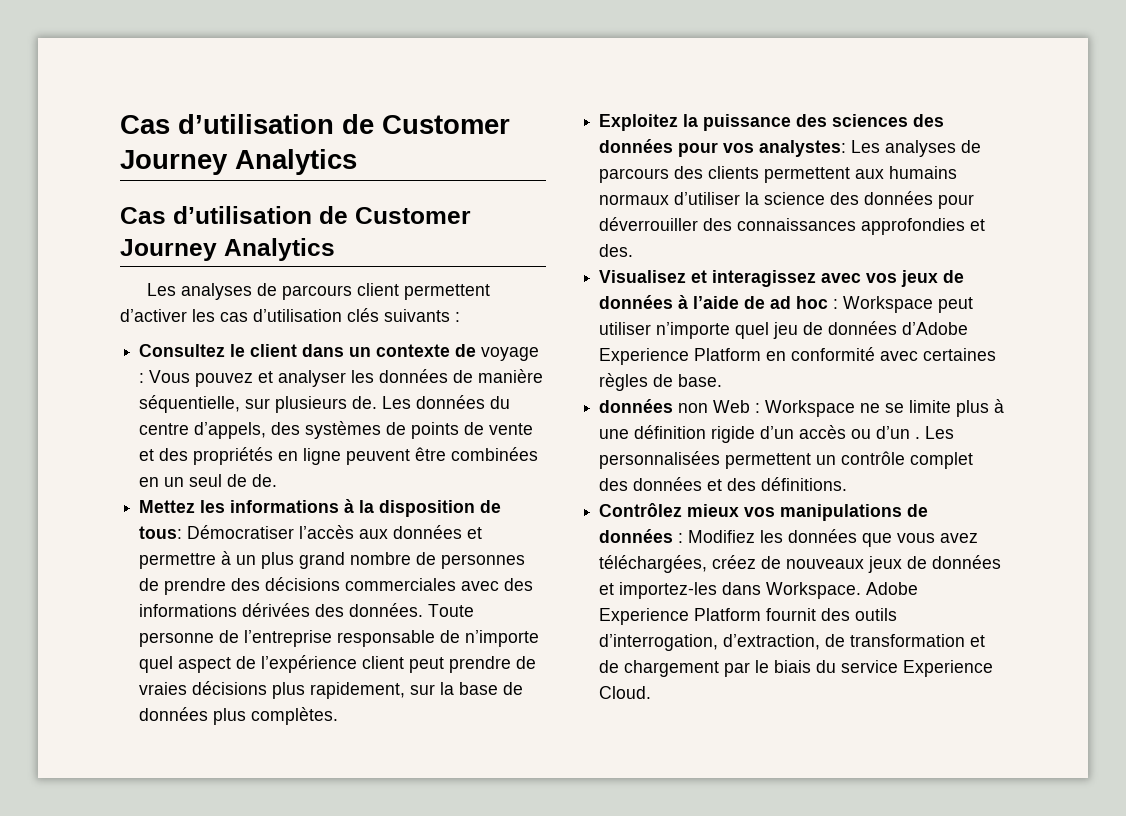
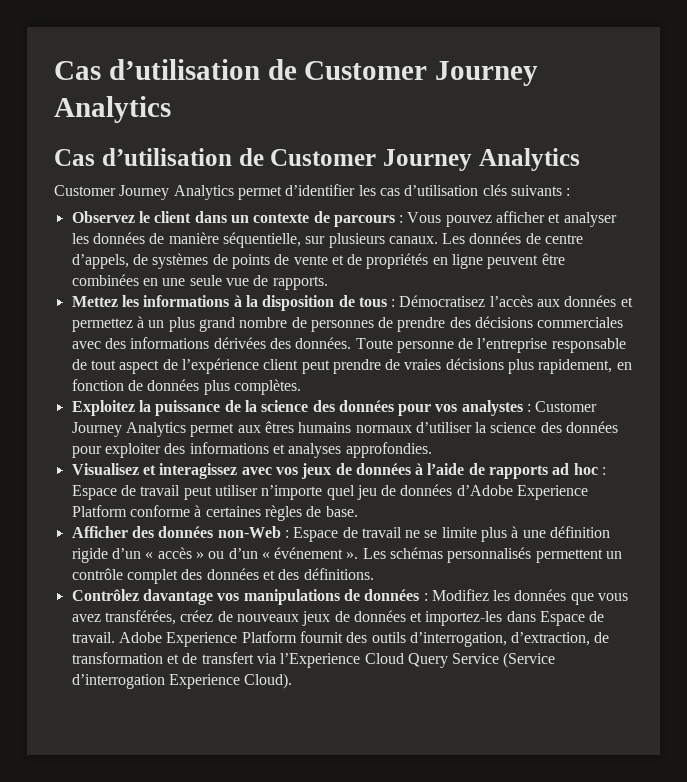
- Les analyses de parcours client permettent d’activer les cas d’utilisation clés suivants :
+ Customer Journey Analytics permet d’identifier les cas d’utilisation clés suivants :
- Consultez le client dans un contexte de voyage : Vous pouvez et analyser les données de manière séquentielle, sur plusieurs de.
+ Observez le client dans un contexte de parcours : Vous pouvez afficher et analyser les données de manière séquentielle, sur plusieurs canaux.
- Les données du centre d’appels, des systèmes de points de vente et des propriétés en ligne peuvent être combinées en un seul de de.
+ Les données de centre d’appels, de systèmes de points de vente et de propriétés en ligne peuvent être combinées en une seule vue de rapports.
- Mettez les informations à la disposition de tous: Démocratiser l’accès aux données et permettre à un plus grand nombre de personnes de prendre des décisions commerciales avec des informations dérivées des données.
+ Mettez les informations à la disposition de tous : Démocratisez l’accès aux données et permettez à un plus grand nombre de personnes de prendre des décisions commerciales avec des informations dérivées des données.
- Toute personne de l’entreprise responsable de n’importe quel aspect de l’expérience client peut prendre de vraies décisions plus rapidement, sur la base de données plus complètes.
+ Toute personne de l’entreprise responsable de tout aspect de l’expérience client peut prendre de vraies décisions plus rapidement, en fonction de données plus complètes.
- Exploitez la puissance des sciences des données pour vos analystes: Les analyses de parcours des clients permettent aux humains normaux d’utiliser la science des données pour déverrouiller des connaissances approfondies et des.
+ Exploitez la puissance de la science des données pour vos analystes : Customer Journey Analytics permet aux êtres humains normaux d’utiliser la science des données pour exploiter des informations et analyses approfondies.
- Visualisez et interagissez avec vos jeux de données à l’aide de ad hoc : Workspace peut utiliser n’importe quel jeu de données d’Adobe Experience Platform en conformité avec certaines règles de base.
+ Visualisez et interagissez avec vos jeux de données à l’aide de rapports ad hoc : Espace de travail peut utiliser n’importe quel jeu de données d’Adobe Experience Platform conforme à certaines règles de base.
- données non Web : Workspace ne se limite plus à une définition rigide d’un accès ou d’un . Les personnalisées permettent un contrôle complet des données et des définitions.
+ Afficher des données non-Web : Espace de travail ne se limite plus à une définition rigide d’un « accès » ou d’un « événement ». Les schémas personnalisés permettent un contrôle complet des données et des définitions.
- Contrôlez mieux vos manipulations de données : Modifiez les données que vous avez téléchargées, créez de nouveaux jeux de données et importez-les dans Workspace.
+ Contrôlez davantage vos manipulations de données : Modifiez les données que vous avez transférées, créez de nouveaux jeux de données et importez-les dans Espace de travail.
- Adobe Experience Platform fournit des outils d’interrogation, d’extraction, de transformation et de chargement par le biais du service Experience Cloud.
+ Adobe Experience Platform fournit des outils d’interrogation, d’extraction, de transformation et de transfert via l’Experience Cloud Query Service (Service d’interrogation Experience Cloud).

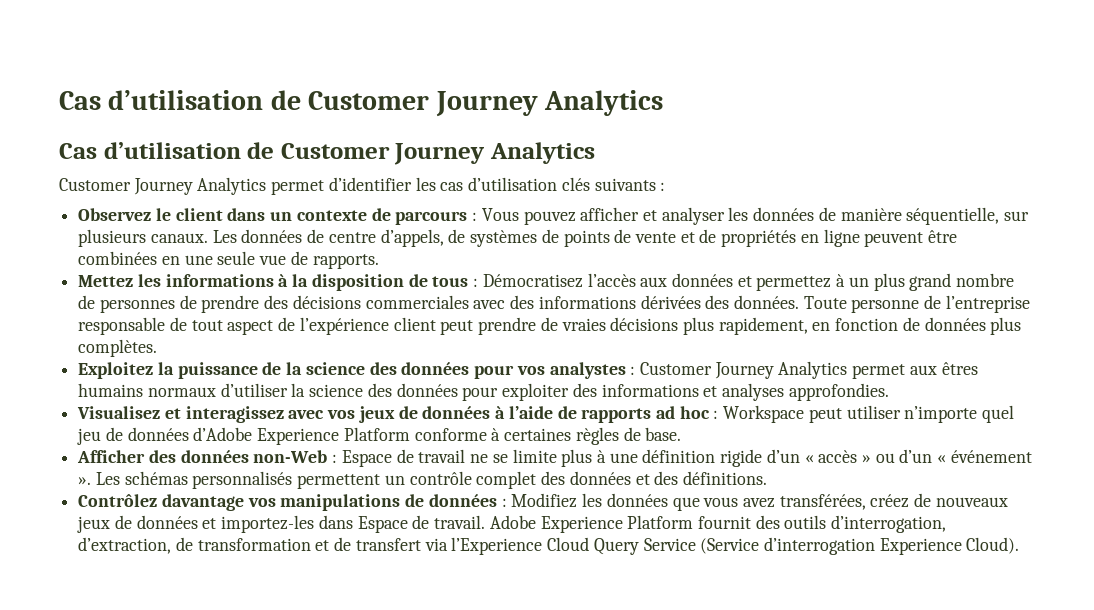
- Visualisez et interagissez avec vos jeux de données à l’aide de rapports ad hoc : Espace de travail peut utiliser n’importe quel jeu de données d’Adobe Experience Platform conforme à certaines règles de base.
+ Visualisez et interagissez avec vos jeux de données à l’aide de rapports ad hoc : Workspace peut utiliser n’importe quel jeu de données d’Adobe Experience Platform conforme à certaines règles de base.

